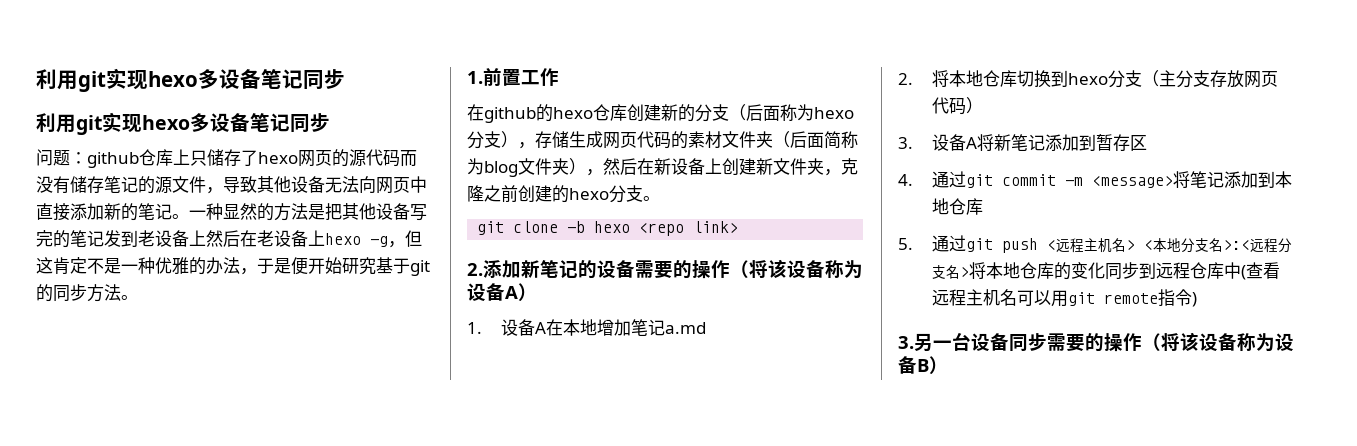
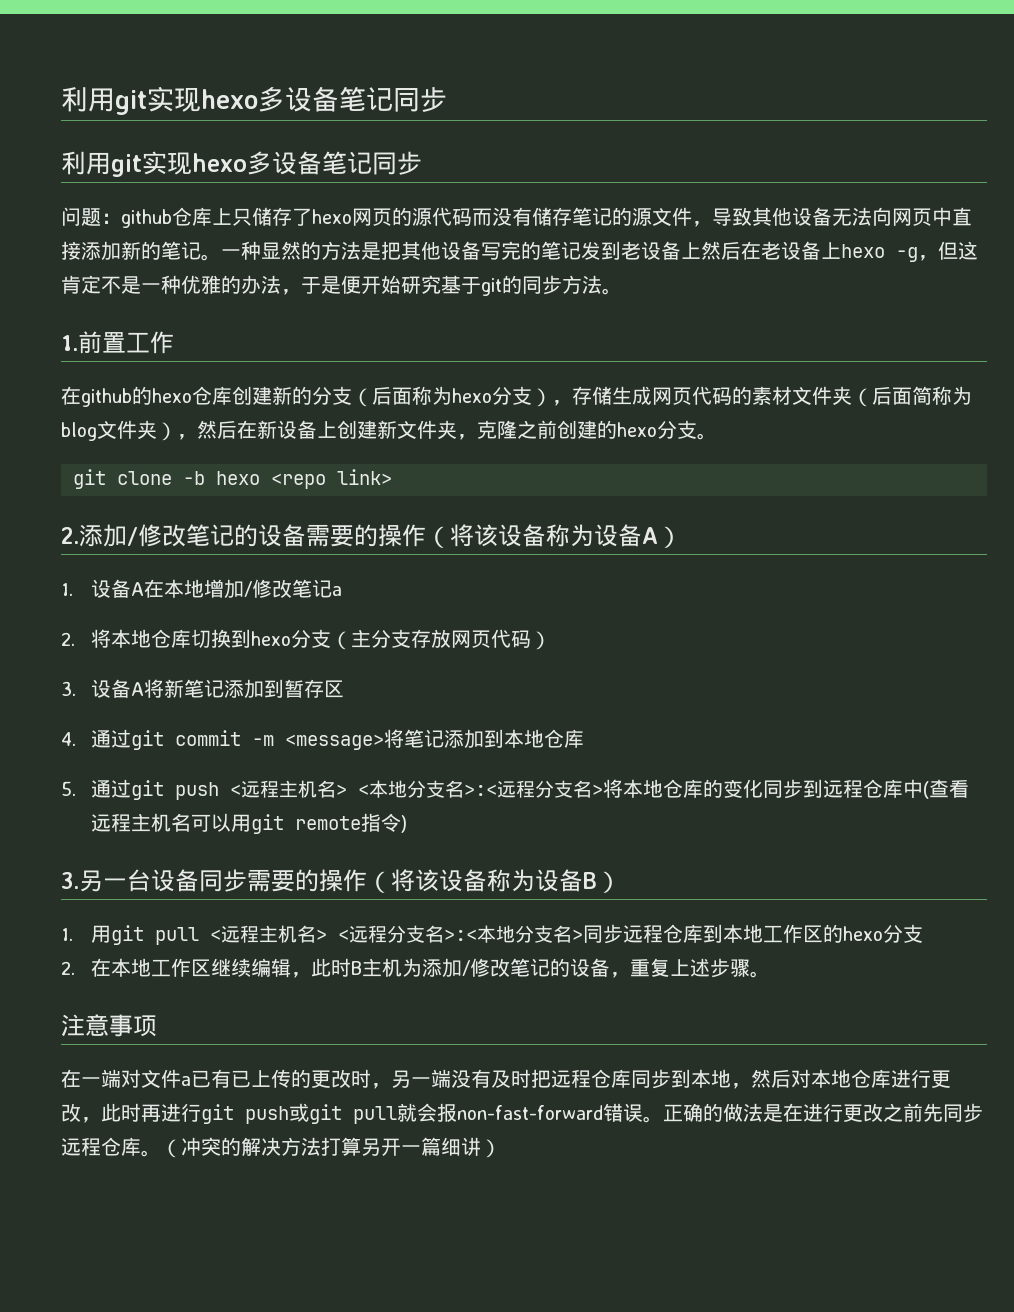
- 2.添加新笔记的设备需要的操作（将该设备称为设备A）
+ 2.添加/修改笔记的设备需要的操作（将该设备称为设备A）
- 1.设备A在本地增加笔记a.md
+ 1.设备A在本地增加/修改笔记a
+ 1.用git pull <远程主机名> <远程分支名>:<本地分支名>同步远程仓库到本地工作区的hexo分支
+ 2.在本地工作区继续编辑，此时B主机为添加/修改笔记的设备，重复上述步骤。
+ 注意事项
+ 在一端对文件a已有已上传的更改时，另一端没有及时把远程仓库同步到本地，然后对本地仓库进行更改，此时再进行git push或git pull就会报non-fast-forward错误。正确的做法是在进行更改之前先同步远程仓库。（冲突的解决方法打算另开一篇细讲）

